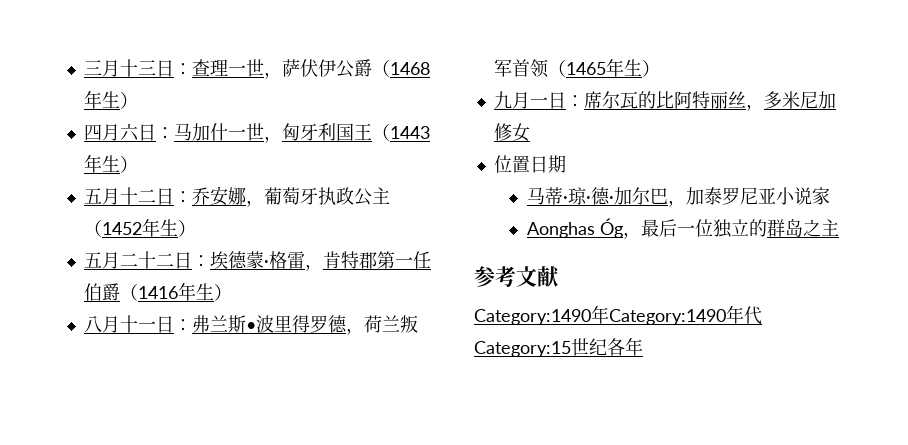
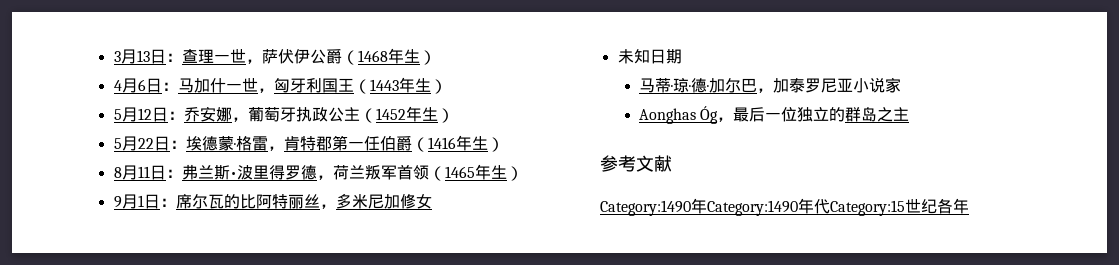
- 三月十三日：查理一世，萨伏伊公爵（1468年生）
+ 3月13日：查理一世，萨伏伊公爵（1468年生）
- 四月六日：马加什一世，匈牙利国王（1443年生）
+ 4月6日：马加什一世，匈牙利国王（1443年生）
- 五月十二日：乔安娜，葡萄牙执政公主（1452年生）
+ 5月12日：乔安娜，葡萄牙执政公主（1452年生）
- 五月二十二日：埃德蒙·格雷，肯特郡第一任伯爵（1416年生）
+ 5月22日：埃德蒙·格雷，肯特郡第一任伯爵（1416年生）
- 八月十一日：弗兰斯•波里得罗德，荷兰叛军首领（1465年生）
+ 8月11日：弗兰斯•波里得罗德，荷兰叛军首领（1465年生）
- 九月一日：席尔瓦的比阿特丽丝，多米尼加修女
+ 9月1日：席尔瓦的比阿特丽丝，多米尼加修女
- 位置日期
+ 未知日期

